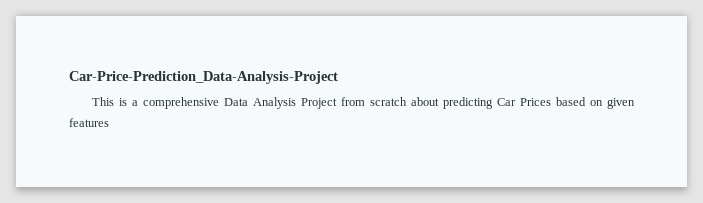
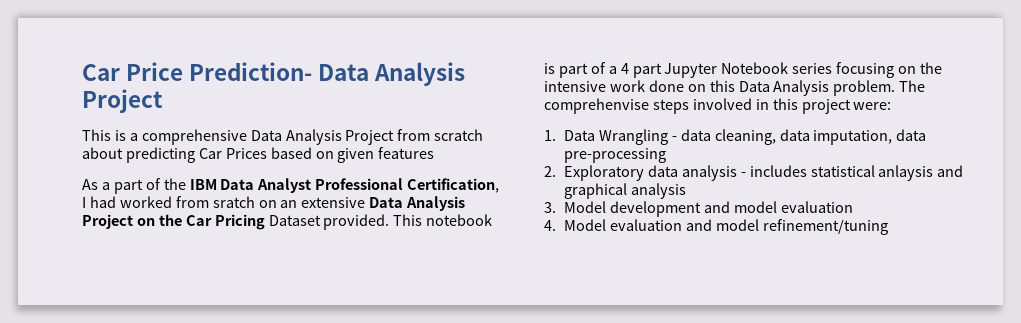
- Car-Price-Prediction_Data-Analysis-Project
+ Car Price Prediction- Data Analysis Project
+ As a part of the IBM Data Analyst Professional Certification, I had worked from sratch on an extensive Data Analysis Project on the Car Pricing Dataset provided. This notebook is part of a 4 part Jupyter Notebook series focusing on the intensive work done on this Data Analysis problem. The comprehenvise steps involved in this project were:
+ 1. Data Wrangling - data cleaning, data imputation, data pre-processing
+ 2. Exploratory data analysis - includes statistical anlaysis and graphical analysis
+ 3. Model development and model evaluation
+ 4. Model evaluation and model refinement/tuning

